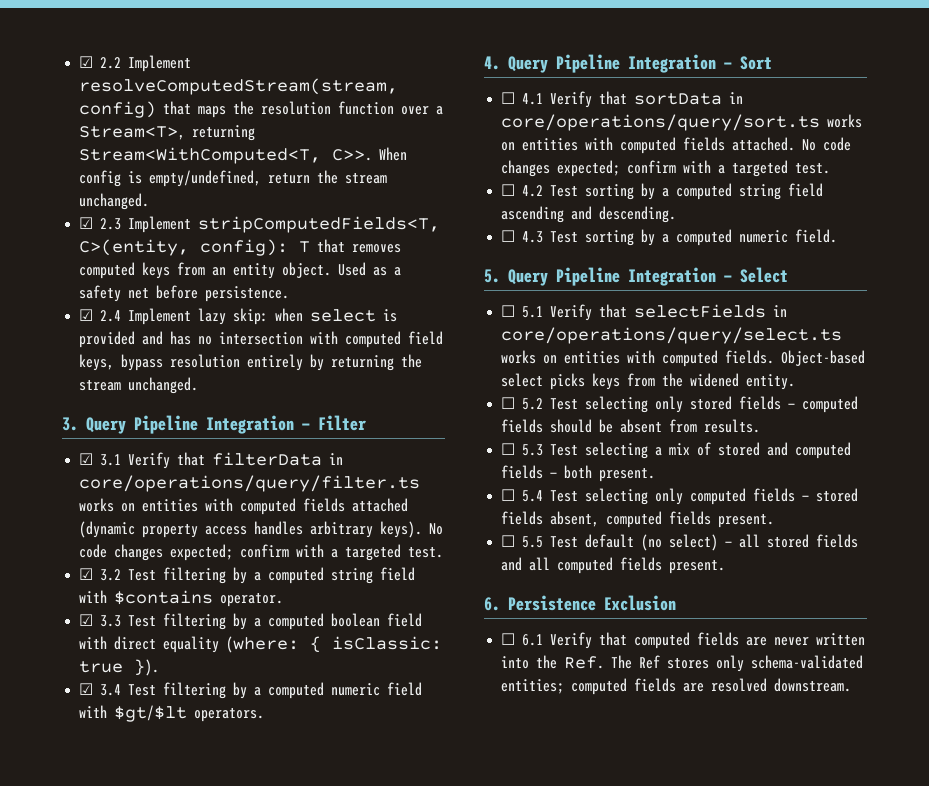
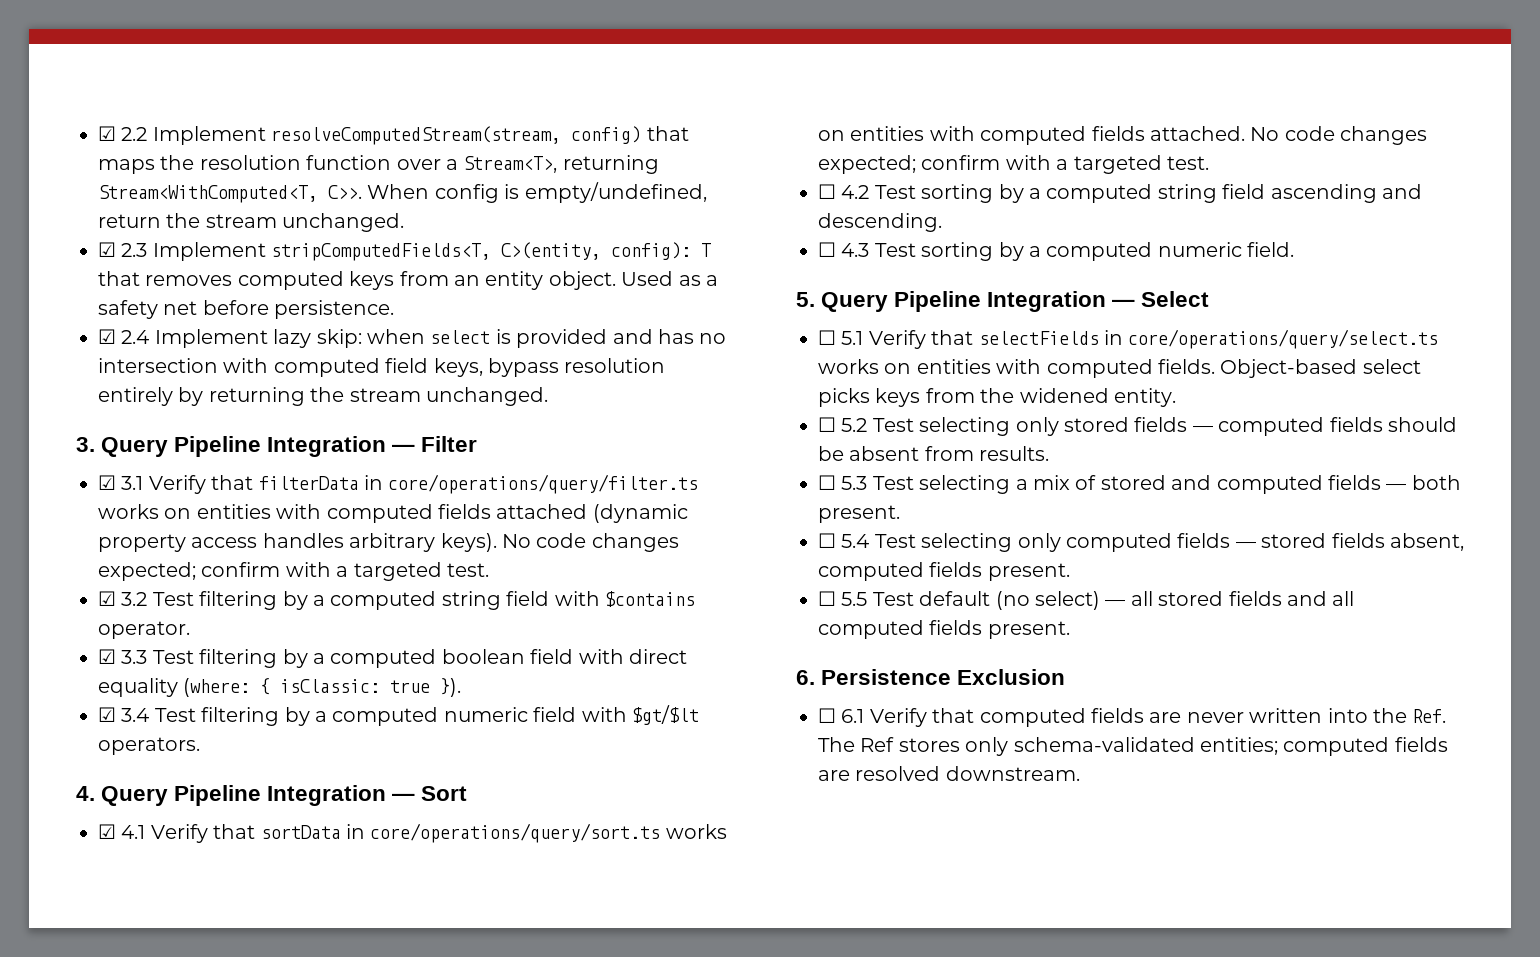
- ☐ 4.1 Verify that sortData in core/operations/query/sort.ts works on entities with computed fields attached.
+ ☑ 4.1 Verify that sortData in core/operations/query/sort.ts works on entities with computed fields attached.

